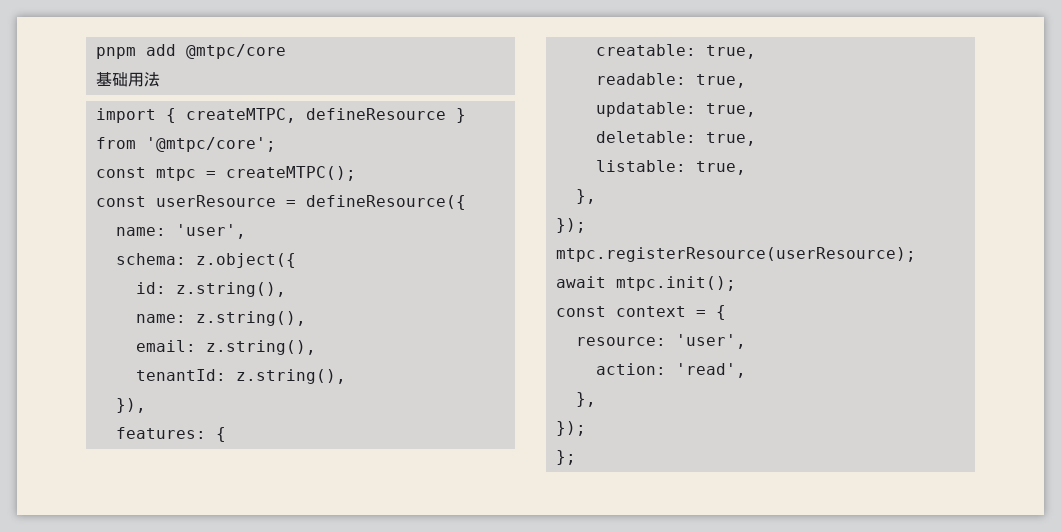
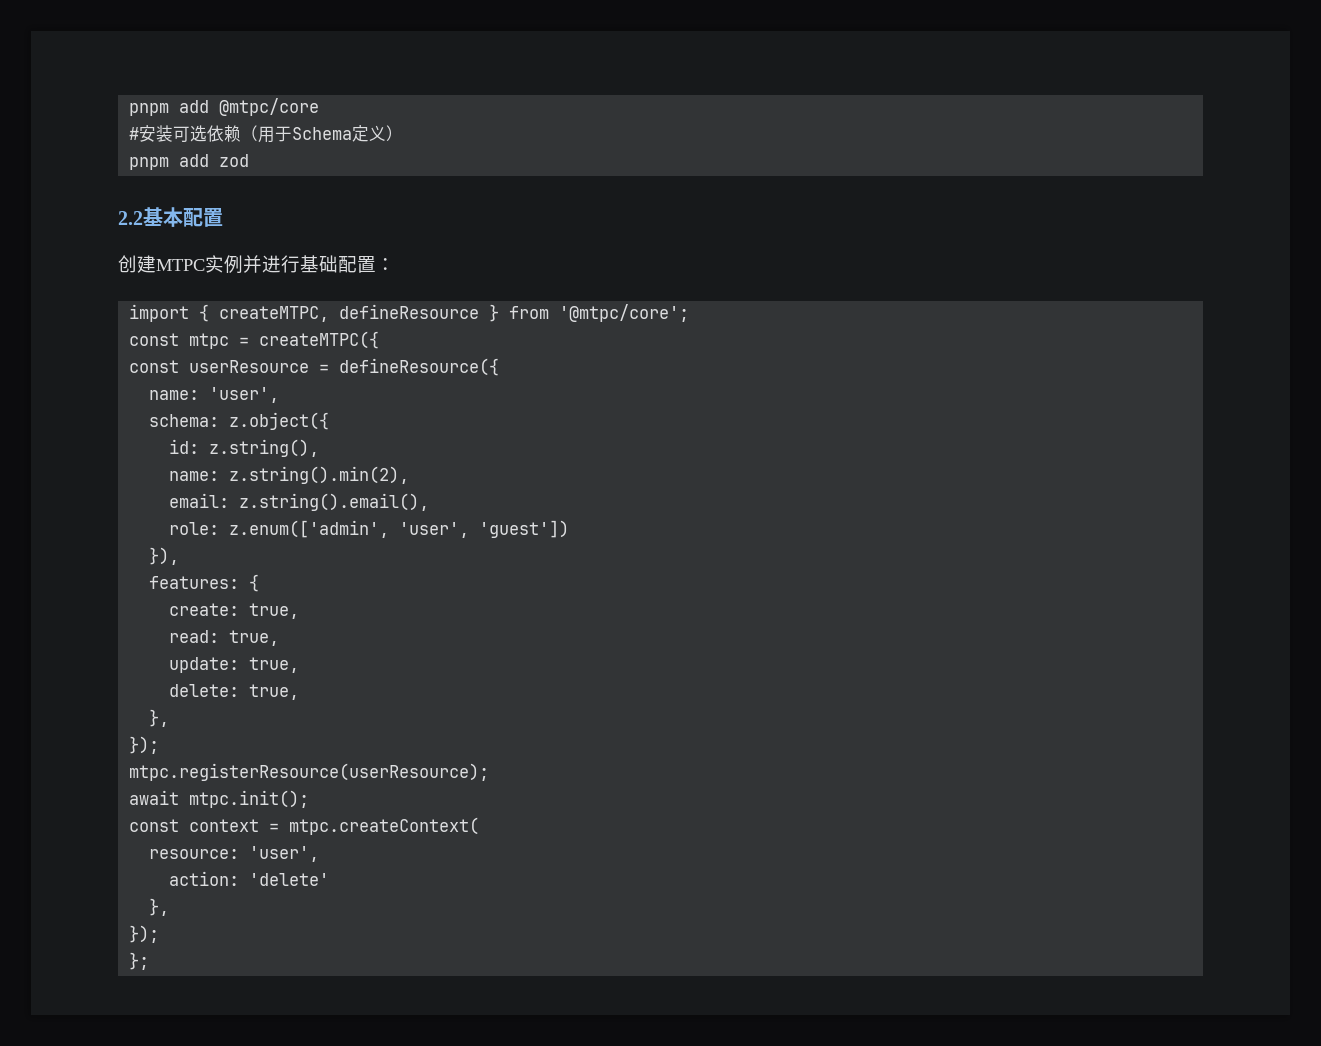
- 基础用法
+ #安装可选依赖（用于Schema定义）
+ pnpm add zod
+ 2.2基本配置
+ 创建MTPC实例并进行基础配置：
- const mtpc = createMTPC();
+ const mtpc = createMTPC({
- name: z.string(),
+ name: z.string().min(2),
- email: z.string(),
- tenantId: z.string(),
+ email: z.string().email(),
+ role: z.enum(['admin', 'user', 'guest'])
- creatable: true,
- readable: true,
- updatable: true,
- deletable: true,
- listable: true,
+ create: true,
+ read: true,
+ update: true,
+ delete: true,
- const context = {
+ const context = mtpc.createContext(
- action: 'read',
+ action: 'delete'

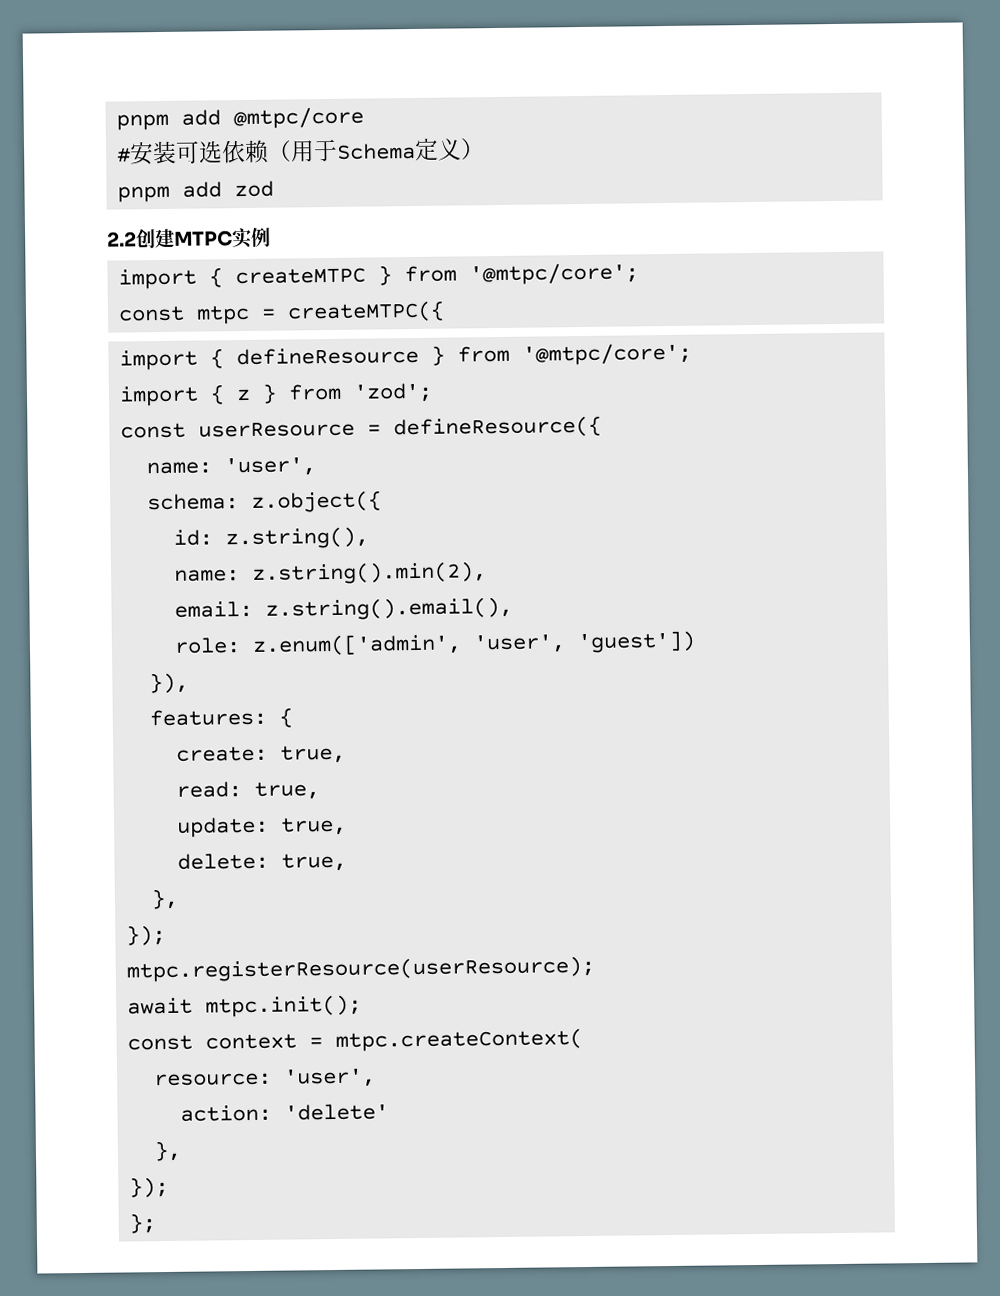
- 2.2基本配置
- 创建MTPC实例并进行基础配置：
- import { createMTPC, defineResource } from '@mtpc/core';
+ 2.2创建MTPC实例
+ import { createMTPC } from '@mtpc/core';
+ import { defineResource } from '@mtpc/core';
+ import { z } from 'zod';

